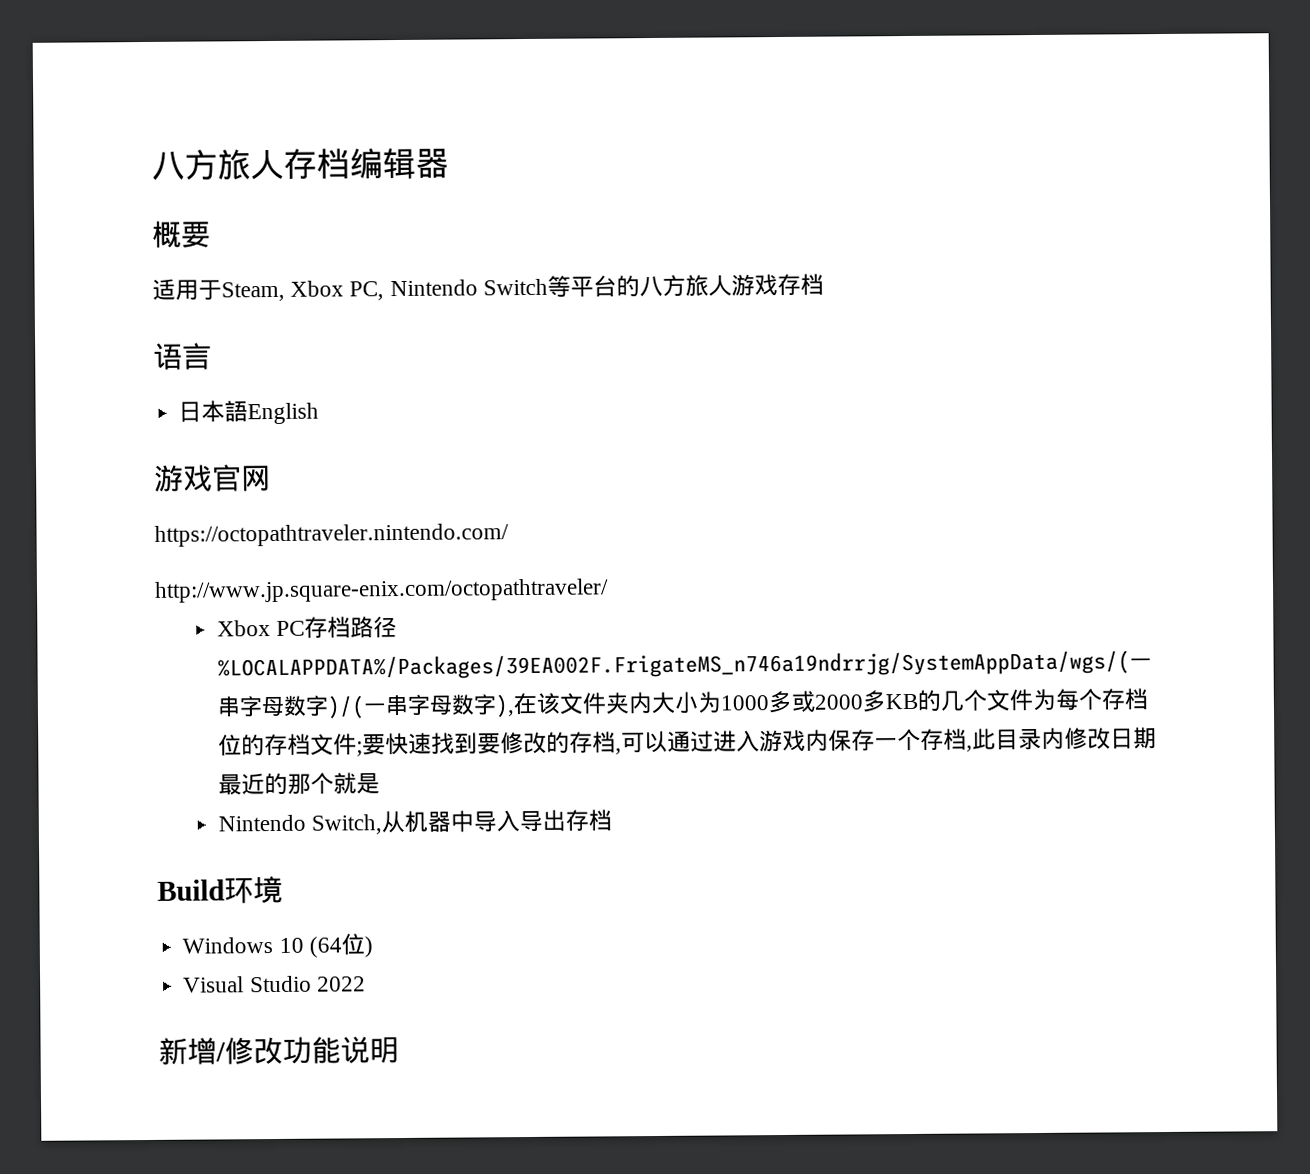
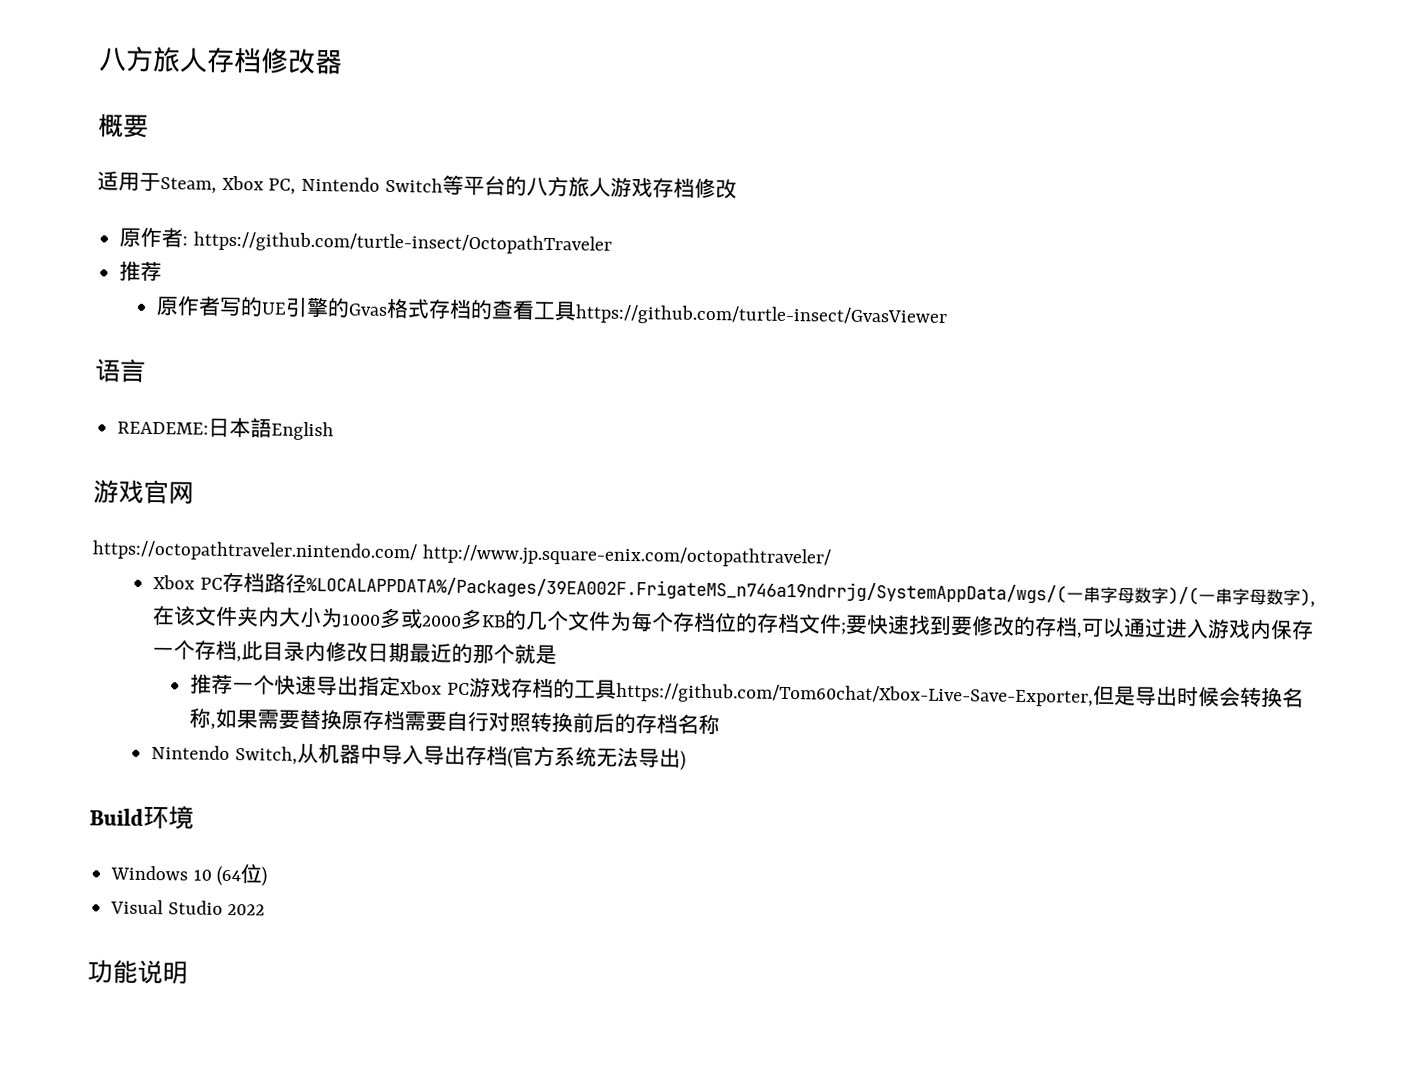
- 八方旅人存档编辑器
+ 八方旅人存档修改器
- 适用于Steam, Xbox PC, Nintendo Switch等平台的八方旅人游戏存档
+ 适用于Steam, Xbox PC, Nintendo Switch等平台的八方旅人游戏存档修改
+ 原作者: https://github.com/turtle-insect/OctopathTraveler
+ 推荐
+ 原作者写的UE引擎的Gvas格式存档的查看工具https://github.com/turtle-insect/GvasViewer
- 日本語English
+ READEME:日本語English
- https://octopathtraveler.nintendo.com/
- http://www.jp.square-enix.com/octopathtraveler/
+ https://octopathtraveler.nintendo.com/ http://www.jp.square-enix.com/octopathtraveler/
+ 推荐一个快速导出指定Xbox PC游戏存档的工具https://github.com/Tom60chat/Xbox-Live-Save-Exporter,但是导出时候会转换名称,如果需要替换原存档需要自行对照转换前后的存档名称
- Nintendo Switch,从机器中导入导出存档
+ Nintendo Switch,从机器中导入导出存档(官方系统无法导出)
- 新增/修改功能说明
+ 功能说明

